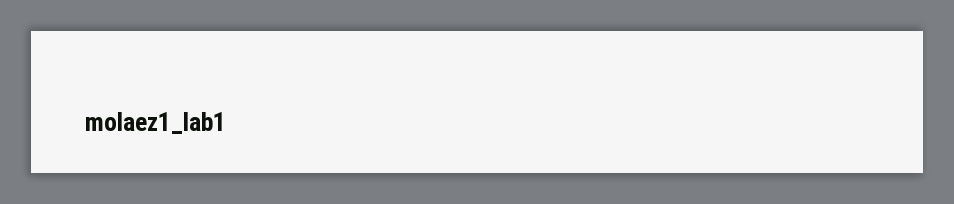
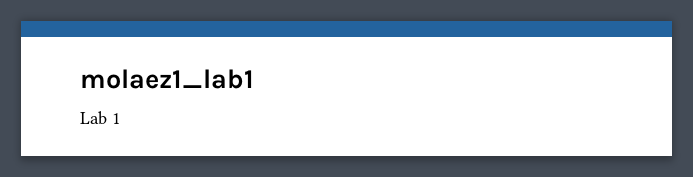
+ Lab 1

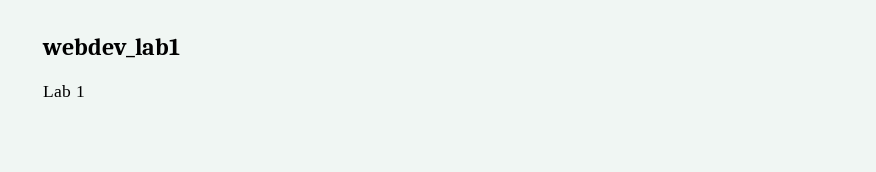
- molaez1_lab1
+ webdev_lab1

